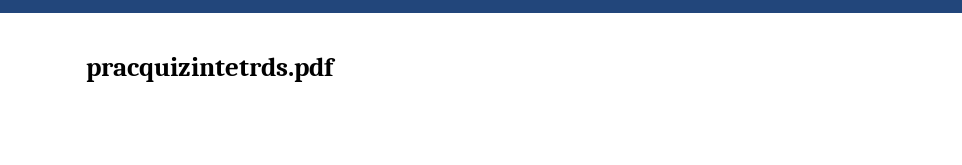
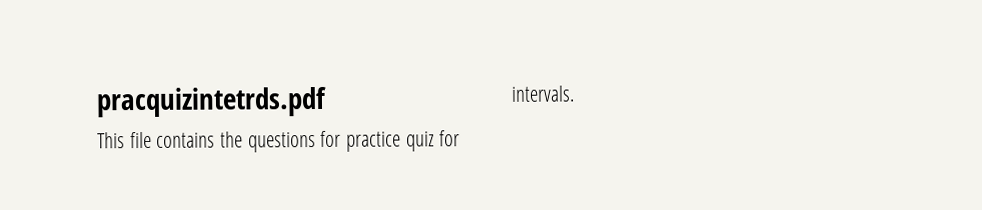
+ This file contains the questions for practice quiz for intervals.

